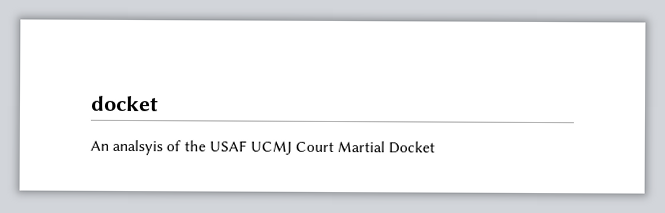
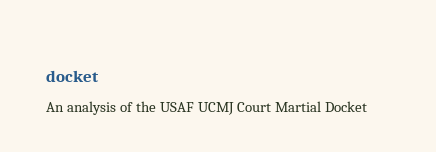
- An analsyis of the USAF UCMJ Court Martial Docket
+ An analysis of the USAF UCMJ Court Martial Docket

